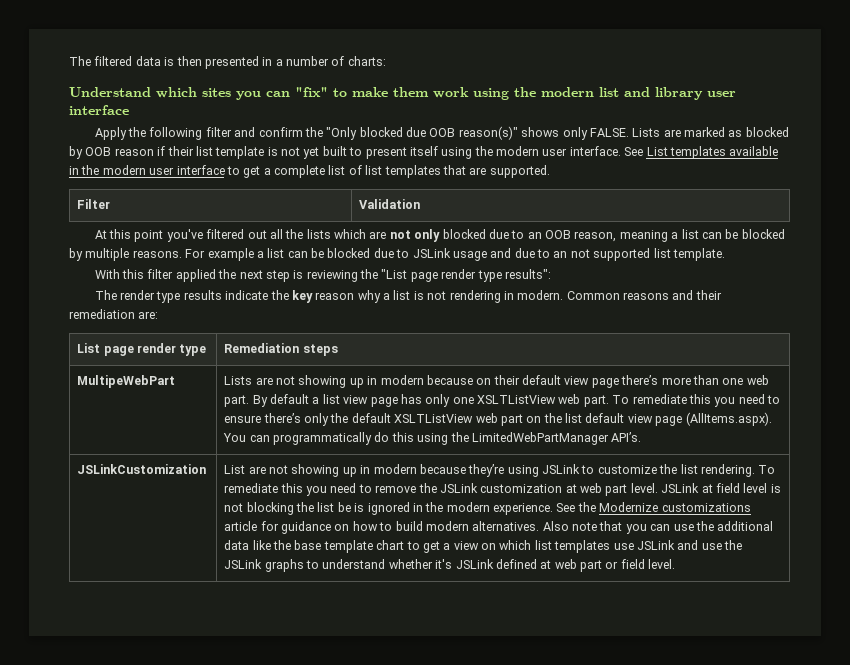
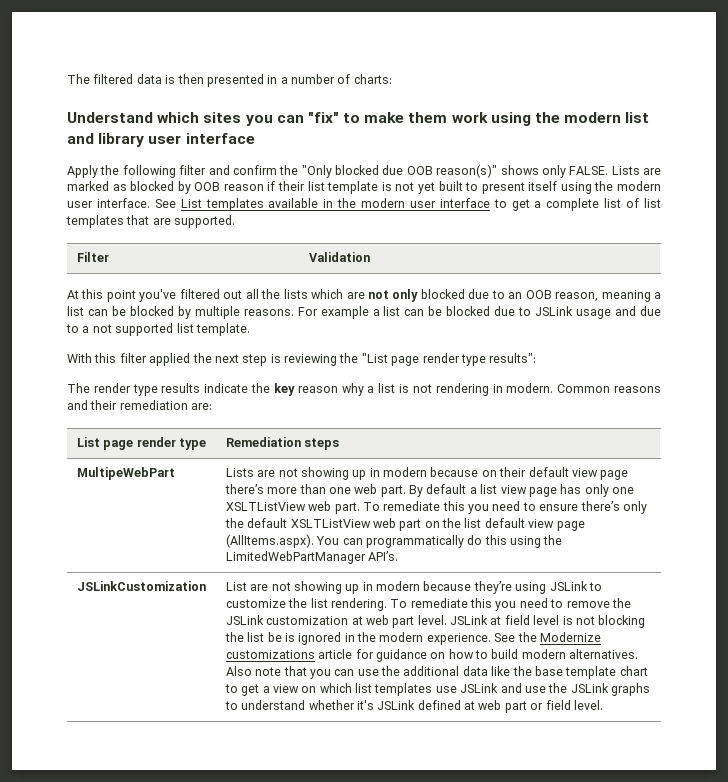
- For example a list can be blocked due to JSLink usage and due to an not supported list template.
+ For example a list can be blocked due to JSLink usage and due to a not supported list template.

